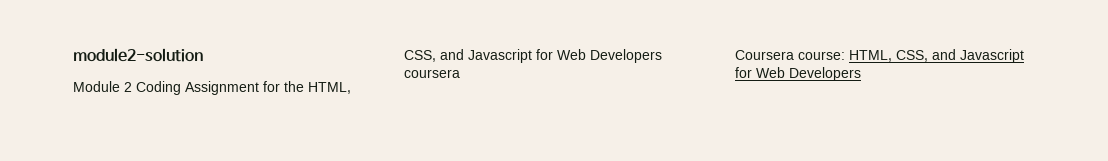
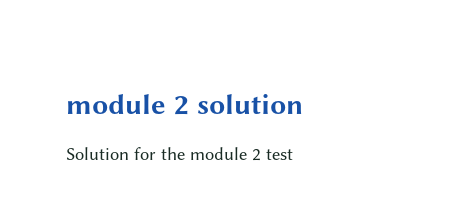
- module2-solution
- Module 2 Coding Assignment for the HTML, CSS, and Javascript for Web Developers coursera
- Coursera course: HTML, CSS, and Javascript for Web Developers
+ module 2 solution
+ Solution for the module 2 test

